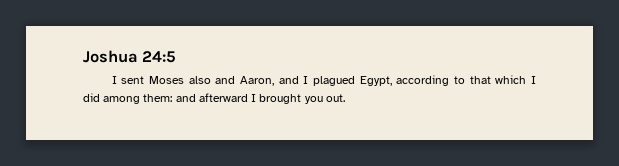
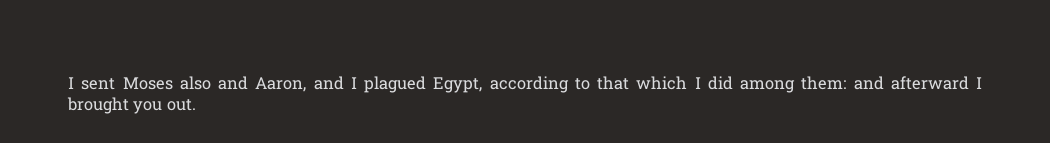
- Joshua 24:5

